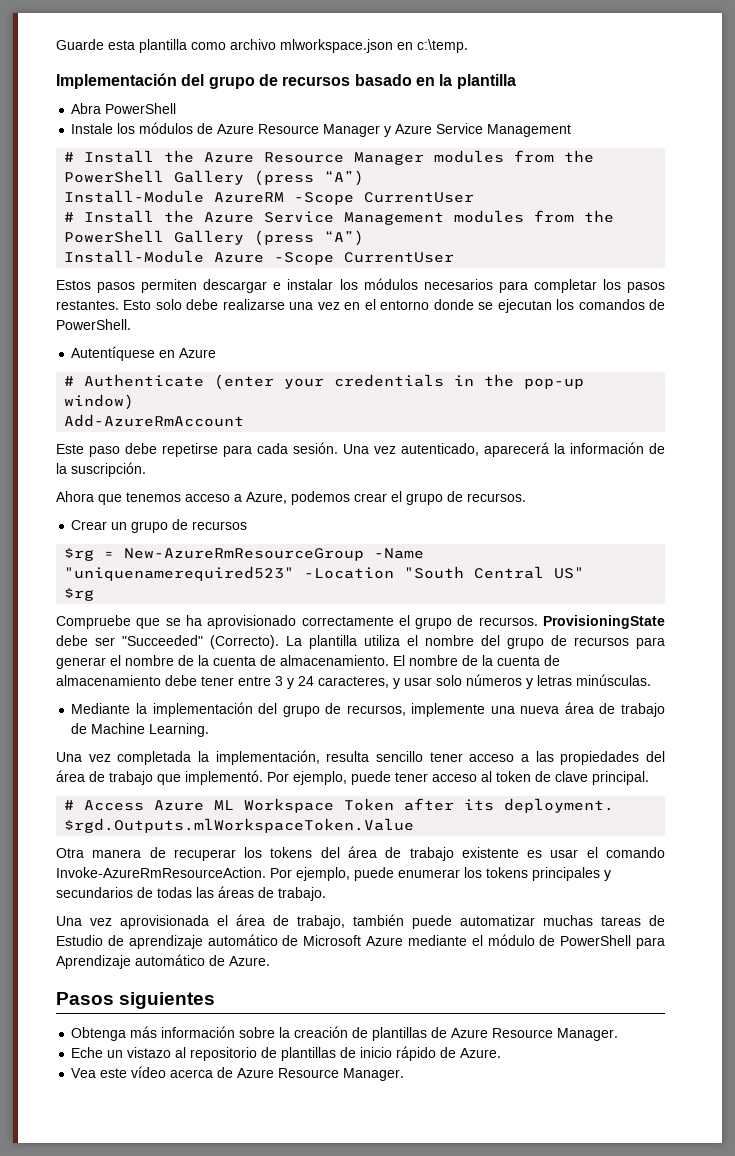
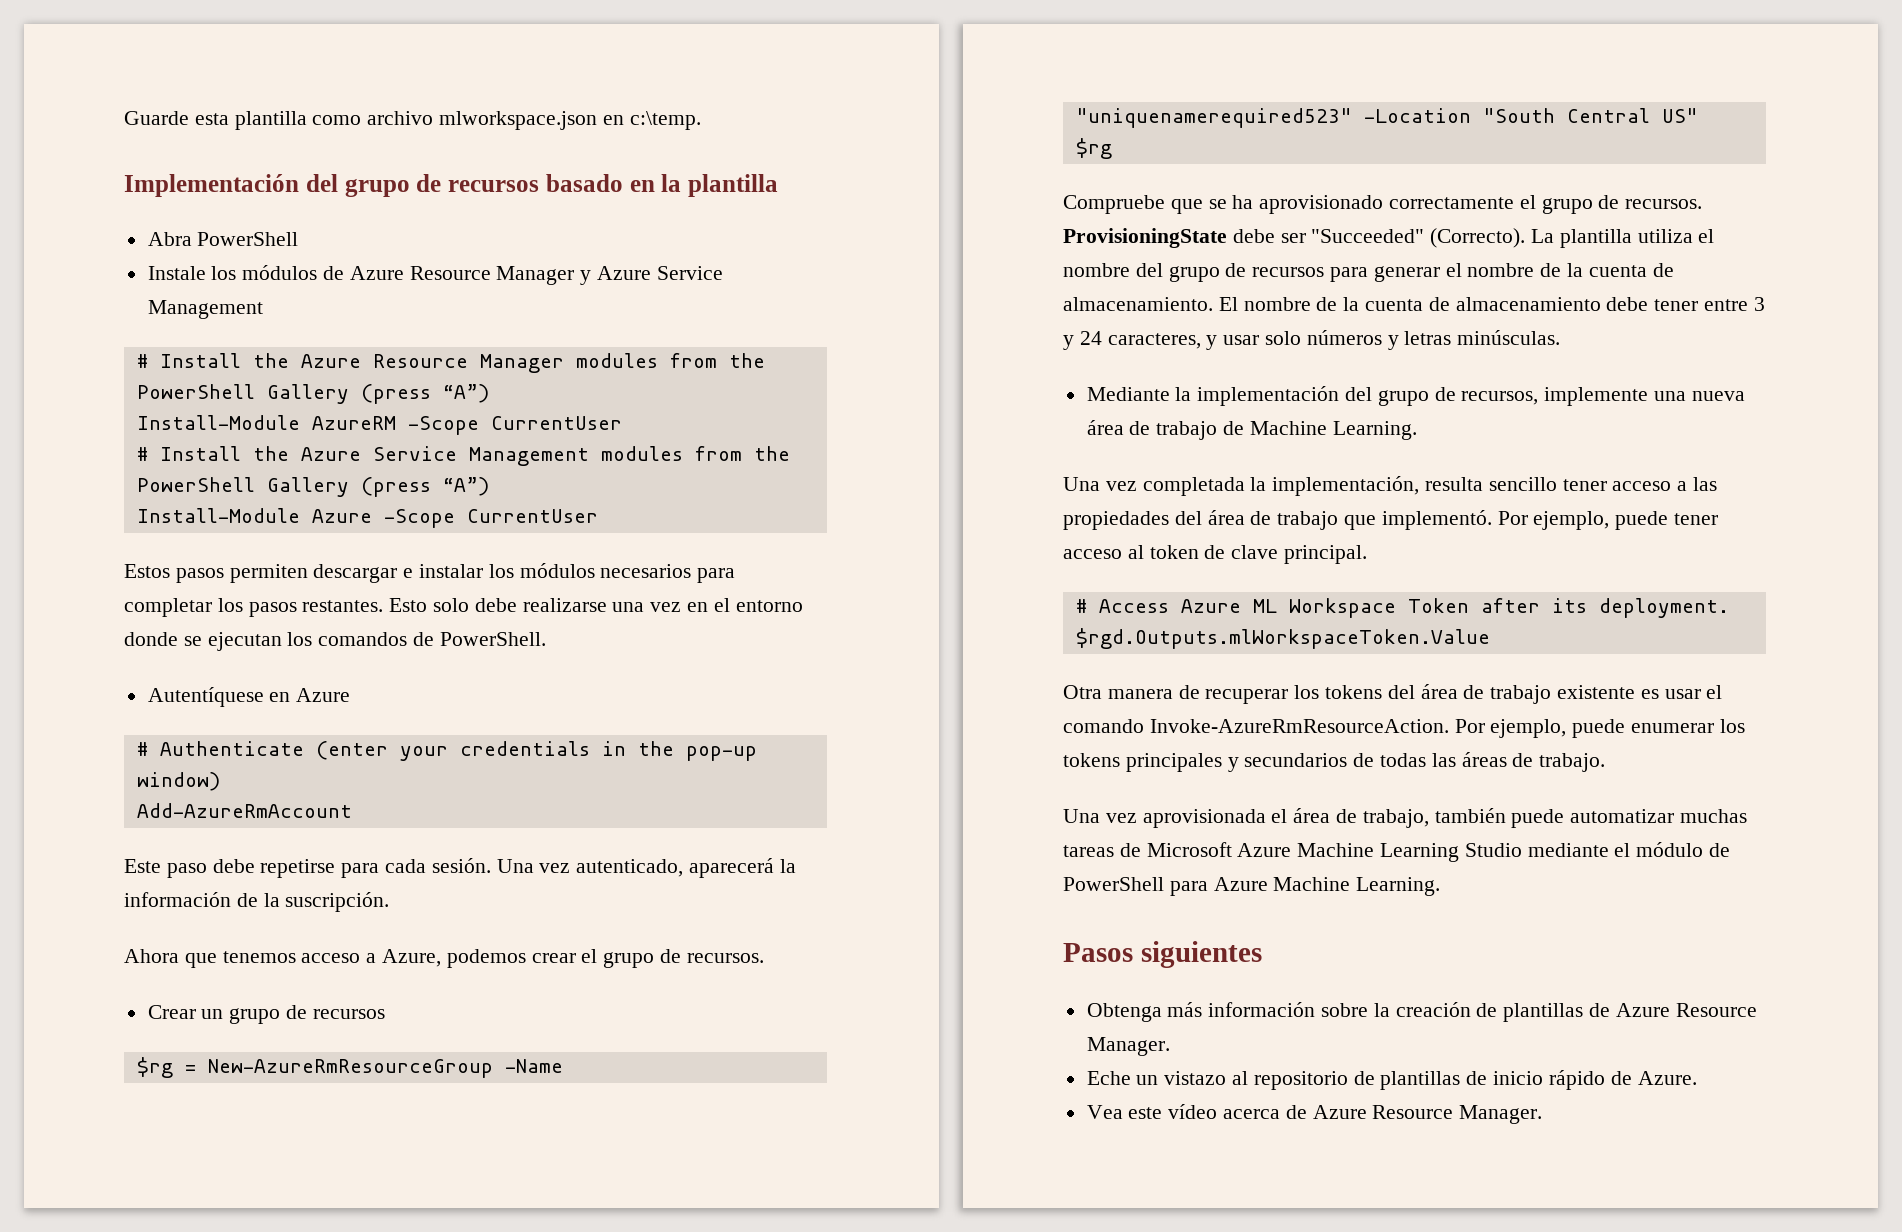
- Una vez aprovisionada el área de trabajo, también puede automatizar muchas tareas de Estudio de aprendizaje automático de Microsoft Azure mediante el módulo de PowerShell para Aprendizaje automático de Azure.
+ Una vez aprovisionada el área de trabajo, también puede automatizar muchas tareas de Microsoft Azure Machine Learning Studio mediante el módulo de PowerShell para Azure Machine Learning.

